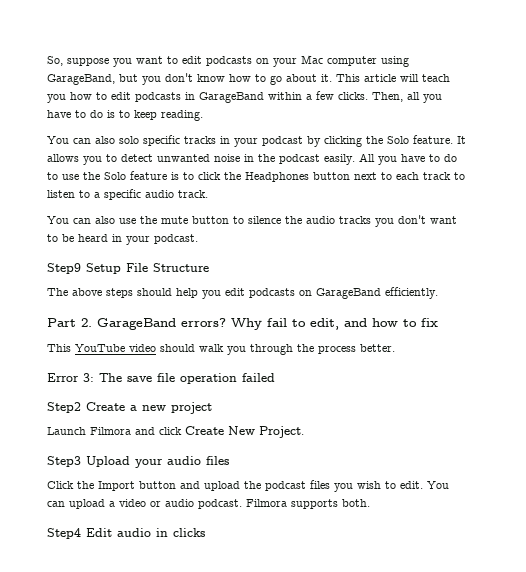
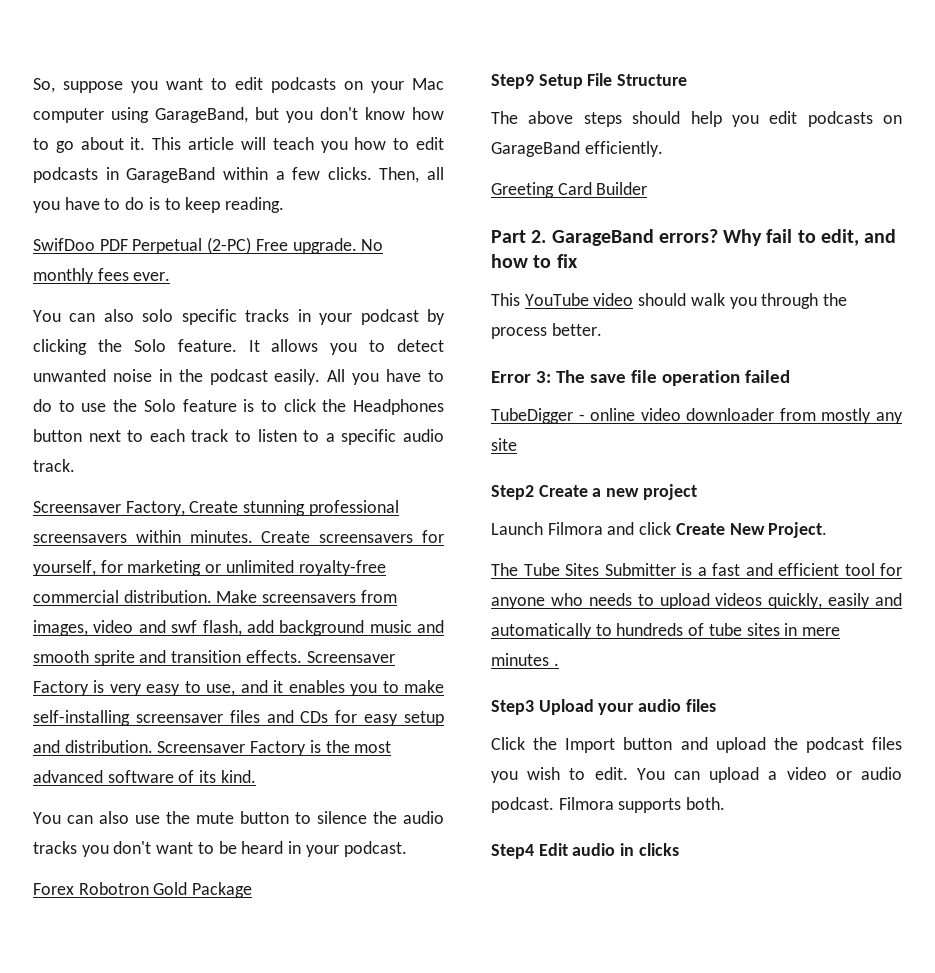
+ SwifDoo PDF Perpetual (2-PC) Free upgrade. No monthly fees ever.
+ Screensaver Factory, Create stunning professional screensavers within minutes. Create screensavers for yourself, for marketing or unlimited royalty-free commercial distribution. Make screensavers from images, video and swf flash, add background music and smooth sprite and transition effects. Screensaver Factory is very easy to use, and it enables you to make self-installing screensaver files and CDs for easy setup and distribution. Screensaver Factory is the most advanced software of its kind.
+ Forex Robotron Gold Package
+ Greeting Card Builder
+ TubeDigger - online video downloader from mostly any site
+ The Tube Sites Submitter is a fast and efficient tool for anyone who needs to upload videos quickly, easily and automatically to hundreds of tube sites in mere minutes .

